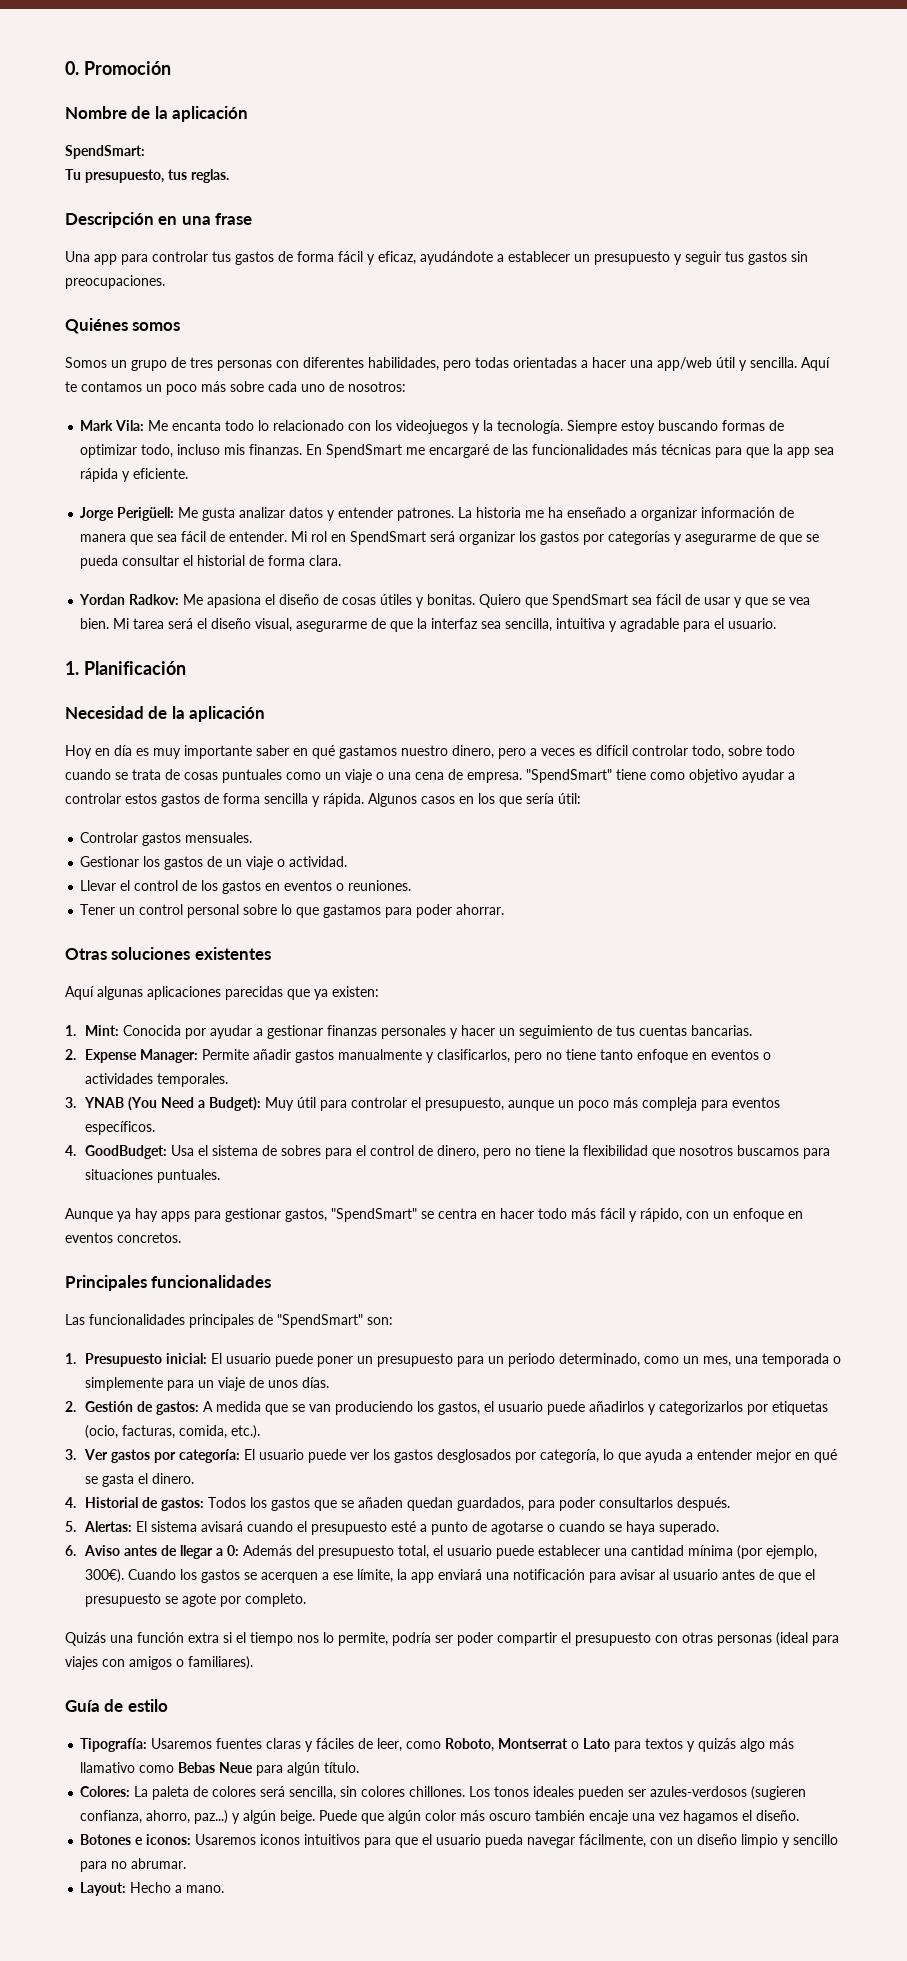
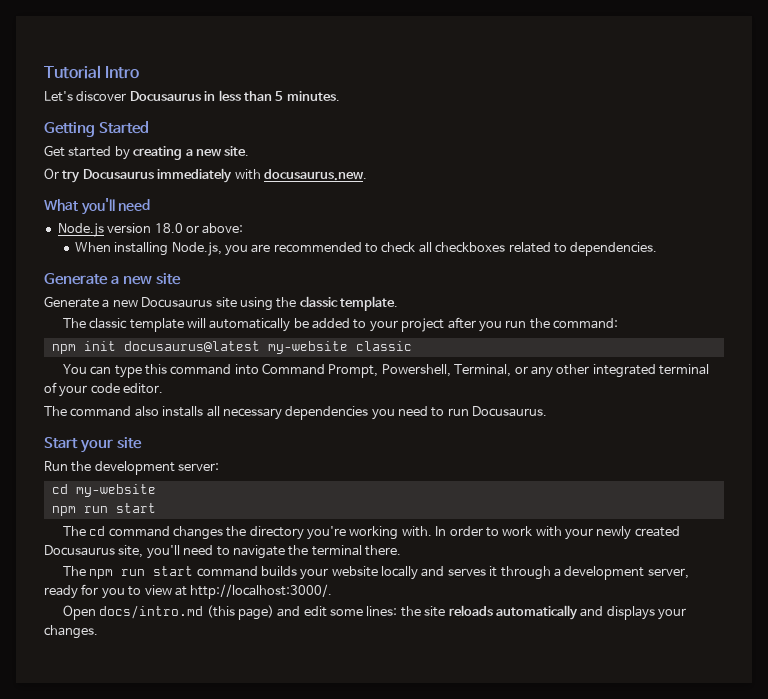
- 0. Promoción
- Nombre de la aplicación
- SpendSmart:
- Tu presupuesto, tus reglas.
- Descripción en una frase
- Una app para controlar tus gastos de forma fácil y eficaz, ayudándote a establecer un presupuesto y seguir tus gastos sin preocupaciones.
- Quiénes somos
- Somos un grupo de tres personas con diferentes habilidades, pero todas orientadas a hacer una app/web útil y sencilla. Aquí te contamos un poco más sobre cada uno de nosotros:
- Mark Vila: Me encanta todo lo relacionado con los videojuegos y la tecnología. Siempre estoy buscando formas de optimizar todo, incluso mis finanzas. En SpendSmart me encargaré de las funcionalidades más técnicas para que la app sea rápida y eficiente.
- Jorge Perigüell: Me gusta analizar datos y entender patrones. La historia me ha enseñado a organizar información de manera que sea fácil de entender. Mi rol en SpendSmart será organizar los gastos por categorías y asegurarme de que se pueda consultar el historial de forma clara.
- Yordan Radkov: Me apasiona el diseño de cosas útiles y bonitas. Quiero que SpendSmart sea fácil de usar y que se vea bien. Mi tarea será el diseño visual, asegurarme de que la interfaz sea sencilla, intuitiva y agradable para el usuario.
- 1. Planificación
- Necesidad de la aplicación
- Hoy en día es muy importante saber en qué gastamos nuestro dinero, pero a veces es difícil controlar todo, sobre todo cuando se trata de cosas puntuales como un viaje o una cena de empresa. "SpendSmart" tiene como objetivo ayudar a controlar estos gastos de forma sencilla y rápida. Algunos casos en los que sería útil:
- Controlar gastos mensuales.
- Gestionar los gastos de un viaje o actividad.
- Llevar el control de los gastos en eventos o reuniones.
- Tener un control personal sobre lo que gastamos para poder ahorrar.
- Otras soluciones existentes
- Aquí algunas aplicaciones parecidas que ya existen:
- 1. Mint: Conocida por ayudar a gestionar finanzas personales y hacer un seguimiento de tus cuentas bancarias.
- 2. Expense Manager: Permite añadir gastos manualmente y clasificarlos, pero no tiene tanto enfoque en eventos o actividades temporales.
- 3. YNAB (You Need a Budget): Muy útil para controlar el presupuesto, aunque un poco más compleja para eventos específicos.
- 4. GoodBudget: Usa el sistema de sobres para el control de dinero, pero no tiene la flexibilidad que nosotros buscamos para situaciones puntuales.
- Aunque ya hay apps para gestionar gastos, "SpendSmart" se centra en hacer todo más fácil y rápido, con un enfoque en eventos concretos.
- Principales funcionalidades
- Las funcionalidades principales de "SpendSmart" son:
- 1. Presupuesto inicial: El usuario puede poner un presupuesto para un periodo determinado, como un mes, una temporada o simplemente para un viaje de unos días.
- 2. Gestión de gastos: A medida que se van produciendo los gastos, el usuario puede añadirlos y categorizarlos por etiquetas (ocio, facturas, comida, etc.).
- 3. Ver gastos por categoría: El usuario puede ver los gastos desglosados por categoría, lo que ayuda a entender mejor en qué se gasta el dinero.
- 4. Historial de gastos: Todos los gastos que se añaden quedan guardados, para poder consultarlos después.
- 5. Alertas: El sistema avisará cuando el presupuesto esté a punto de agotarse o cuando se haya superado.
- 6. Aviso antes de llegar a 0: Además del presupuesto total, el usuario puede establecer una cantidad mínima (por ejemplo, 300€). Cuando los gastos se acerquen a ese límite, la app enviará una notificación para avisar al usuario antes de que el presupuesto se agote por completo.
- Quizás una función extra si el tiempo nos lo permite, podría ser poder compartir el presupuesto con otras personas (ideal para viajes con amigos o familiares).
- Guía de estilo
- Tipografía: Usaremos fuentes claras y fáciles de leer, como Roboto, Montserrat o Lato para textos y quizás algo más llamativo como Bebas Neue para algún título.
- Colores: La paleta de colores será sencilla, sin colores chillones. Los tonos ideales pueden ser azules-verdosos (sugieren confianza, ahorro, paz...) y algún beige. Puede que algún color más oscuro también encaje una vez hagamos el diseño.
- Botones e iconos: Usaremos iconos intuitivos para que el usuario pueda navegar fácilmente, con un diseño limpio y sencillo para no abrumar.
- Layout: Hecho a mano.
+ Tutorial Intro
+ Let's discover Docusaurus in less than 5 minutes.
+ Getting Started
+ Get started by creating a new site.
+ Or try Docusaurus immediately with docusaurus.new.
+ What you'll need
+ Node.js version 18.0 or above:
+ When installing Node.js, you are recommended to check all checkboxes related to dependencies.
+ Generate a new site
+ Generate a new Docusaurus site using the classic template.
+ The classic template will automatically be added to your project after you run the command:
+ npm init docusaurus@latest my-website classic
+ You can type this command into Command Prompt, Powershell, Terminal, or any other integrated terminal of your code editor.
+ The command also installs all necessary dependencies you need to run Docusaurus.
+ Start your site
+ Run the development server:
+ cd my-website
+ npm run start
+ The cd command changes the directory you're working with. In order to work with your newly created Docusaurus site, you'll need to navigate the terminal there.
+ The npm run start command builds your website locally and serves it through a development server, ready for you to view at http://localhost:3000/.
+ Open docs/intro.md (this page) and edit some lines: the site reloads automatically and displays your changes.

